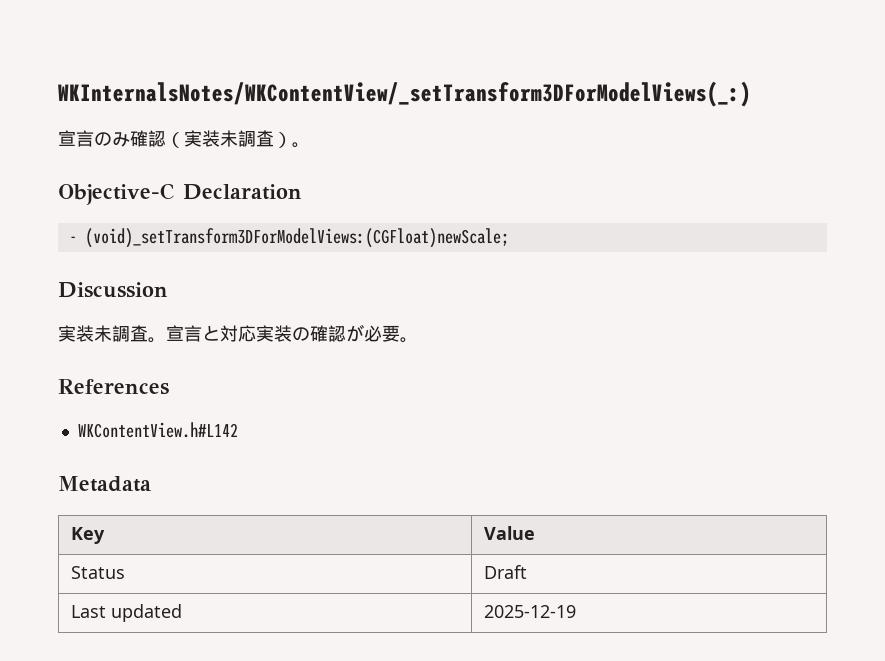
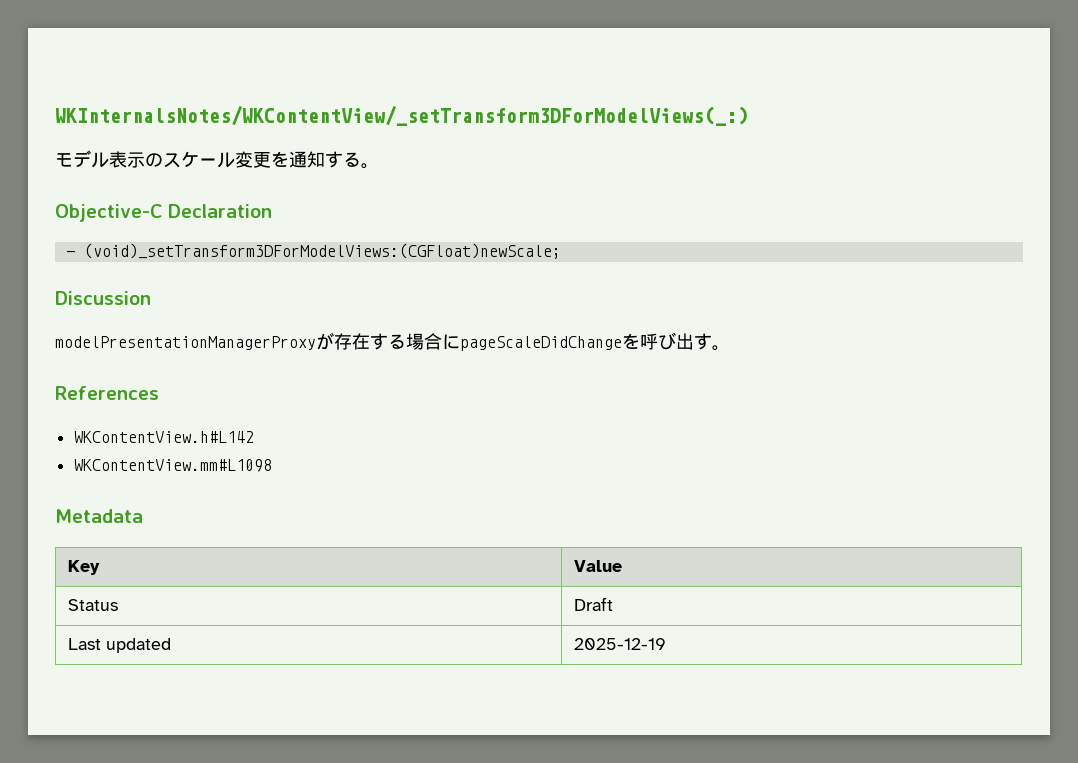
- 宣言のみ確認（実装未調査）。
+ モデル表示のスケール変更を通知する。
- 実装未調査。宣言と対応実装の確認が必要。
+ modelPresentationManagerProxyが存在する場合にpageScaleDidChangeを呼び出す。
+ WKContentView.mm#L1098

